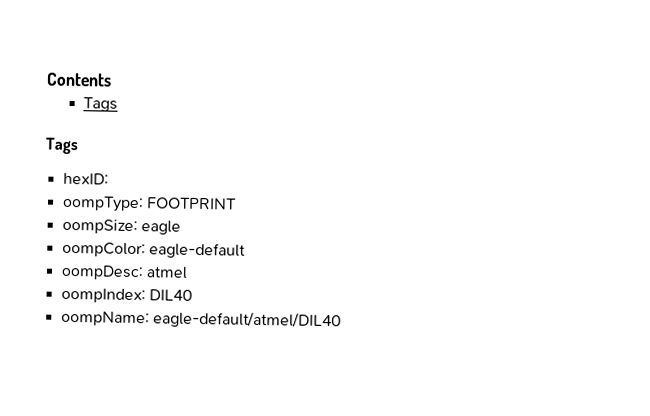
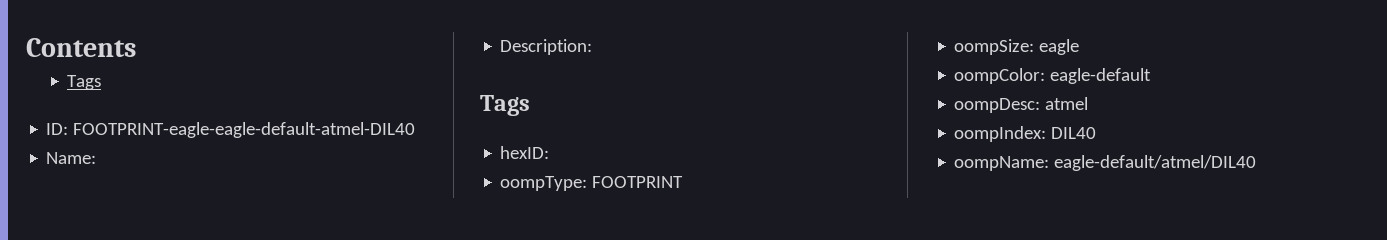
+ ID: FOOTPRINT-eagle-eagle-default-atmel-DIL40
+ Name:
+ Description:

